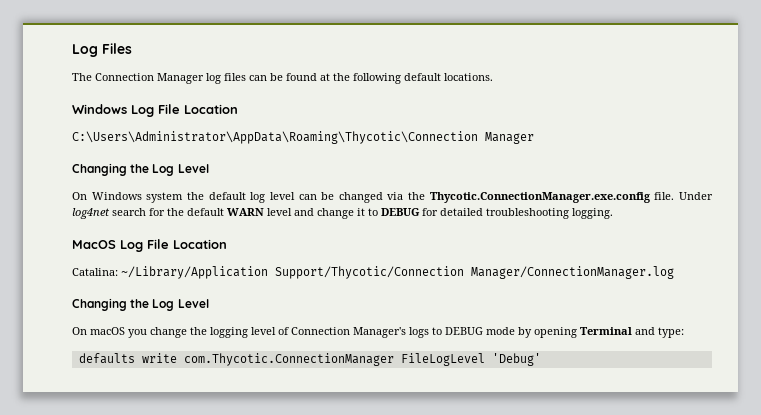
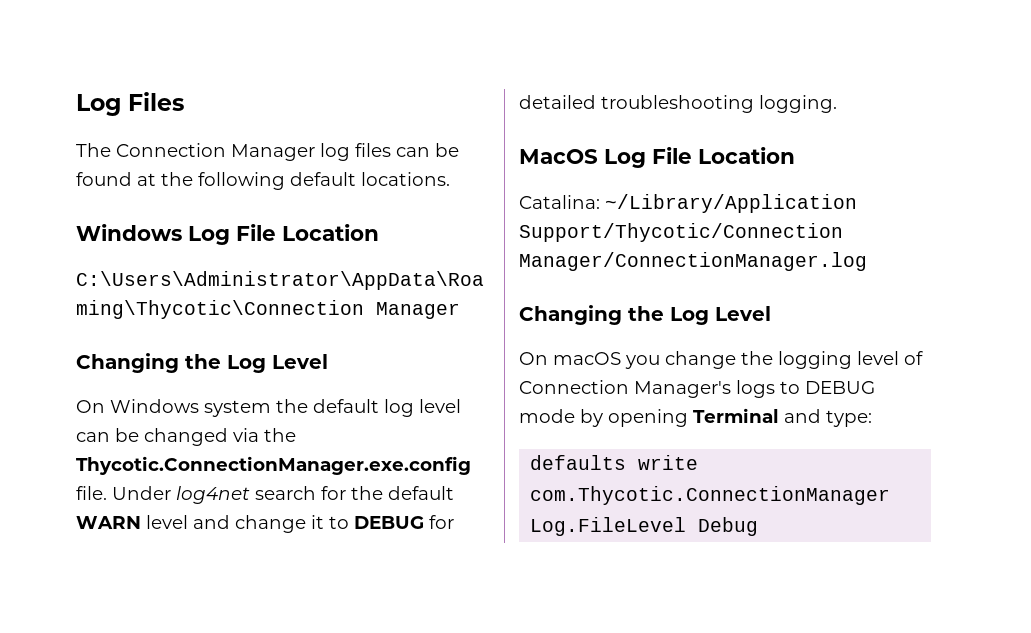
- defaults write com.Thycotic.ConnectionManager FileLogLevel 'Debug'
+ defaults write com.Thycotic.ConnectionManager Log.FileLevel Debug

